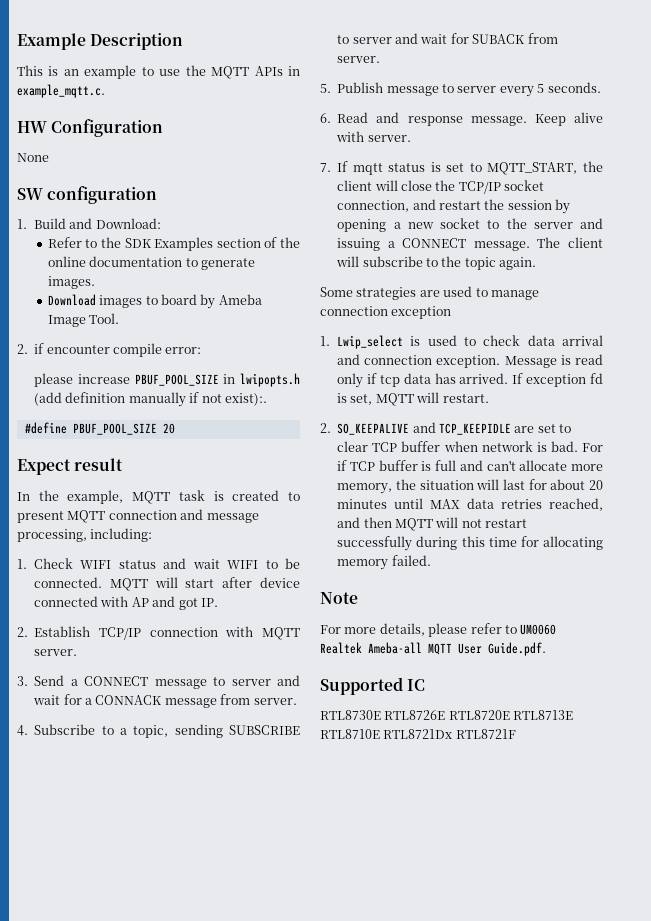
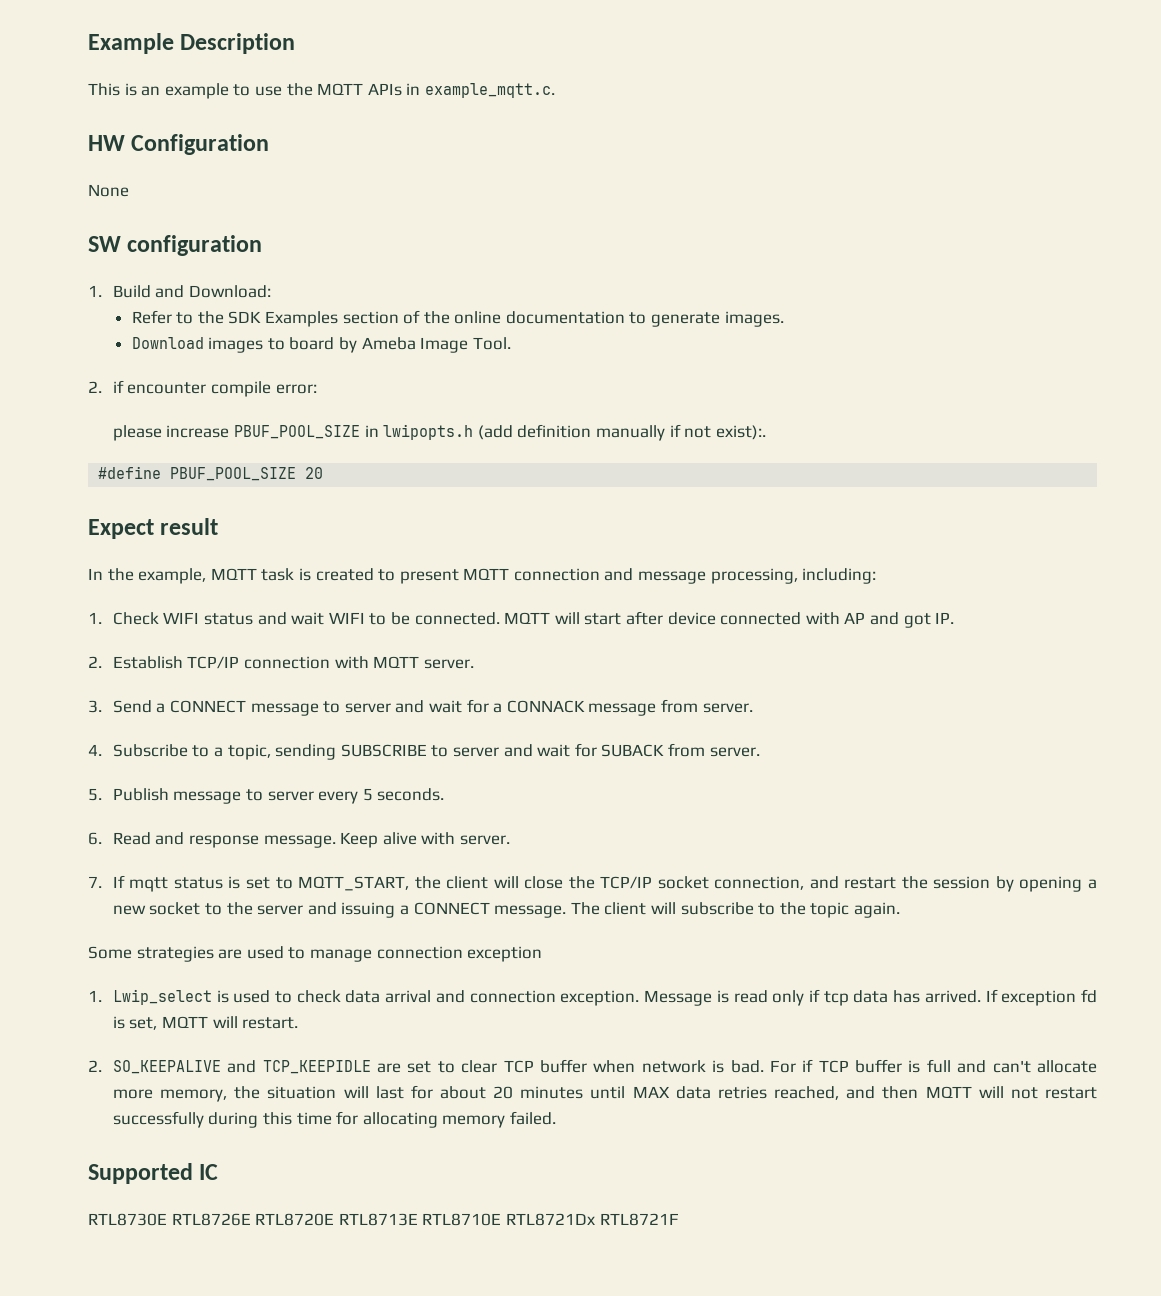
- Note
- For more details, please refer to UM0060 Realtek Ameba-all MQTT User Guide.pdf.

